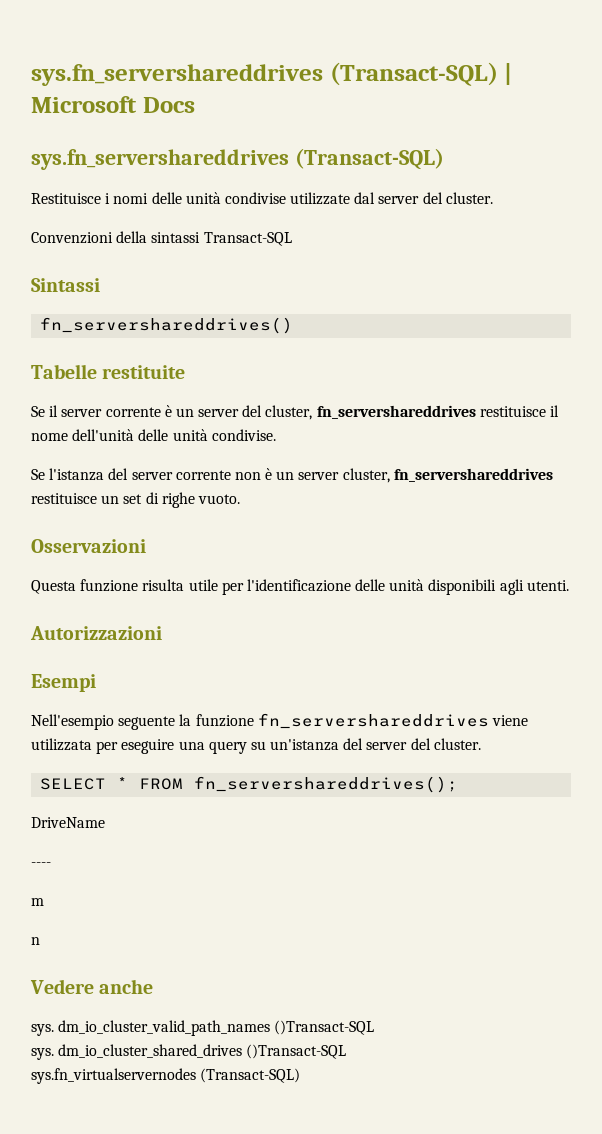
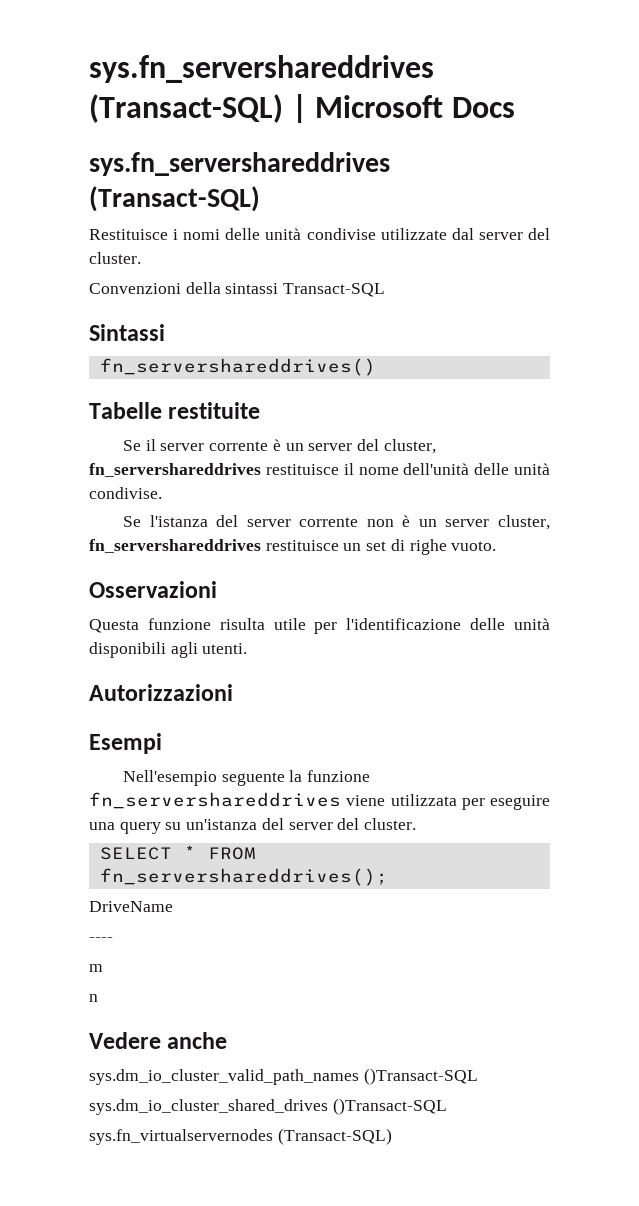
- sys. dm_io_cluster_valid_path_names ()Transact-SQL
- sys. dm_io_cluster_shared_drives ()Transact-SQL
+ sys.dm_io_cluster_valid_path_names ()Transact-SQL
+ sys.dm_io_cluster_shared_drives ()Transact-SQL

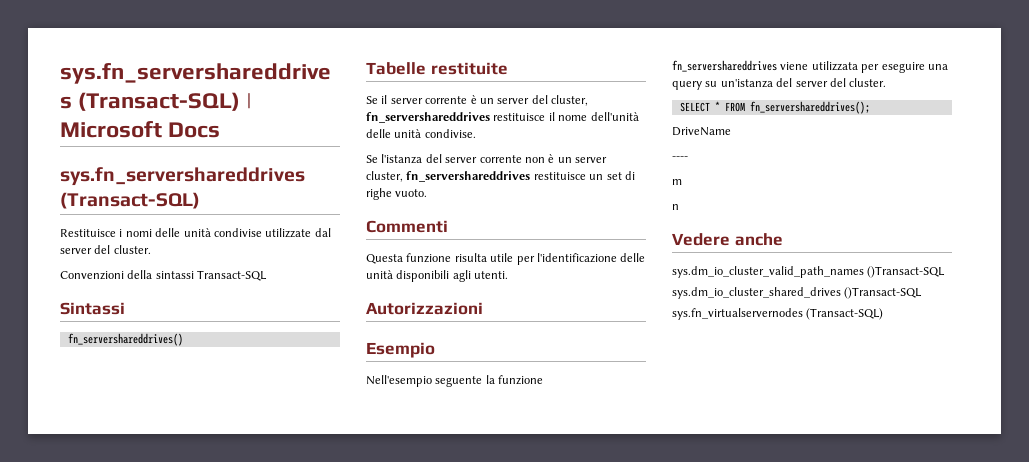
- Osservazioni
+ Commenti
- Esempi
+ Esempio

